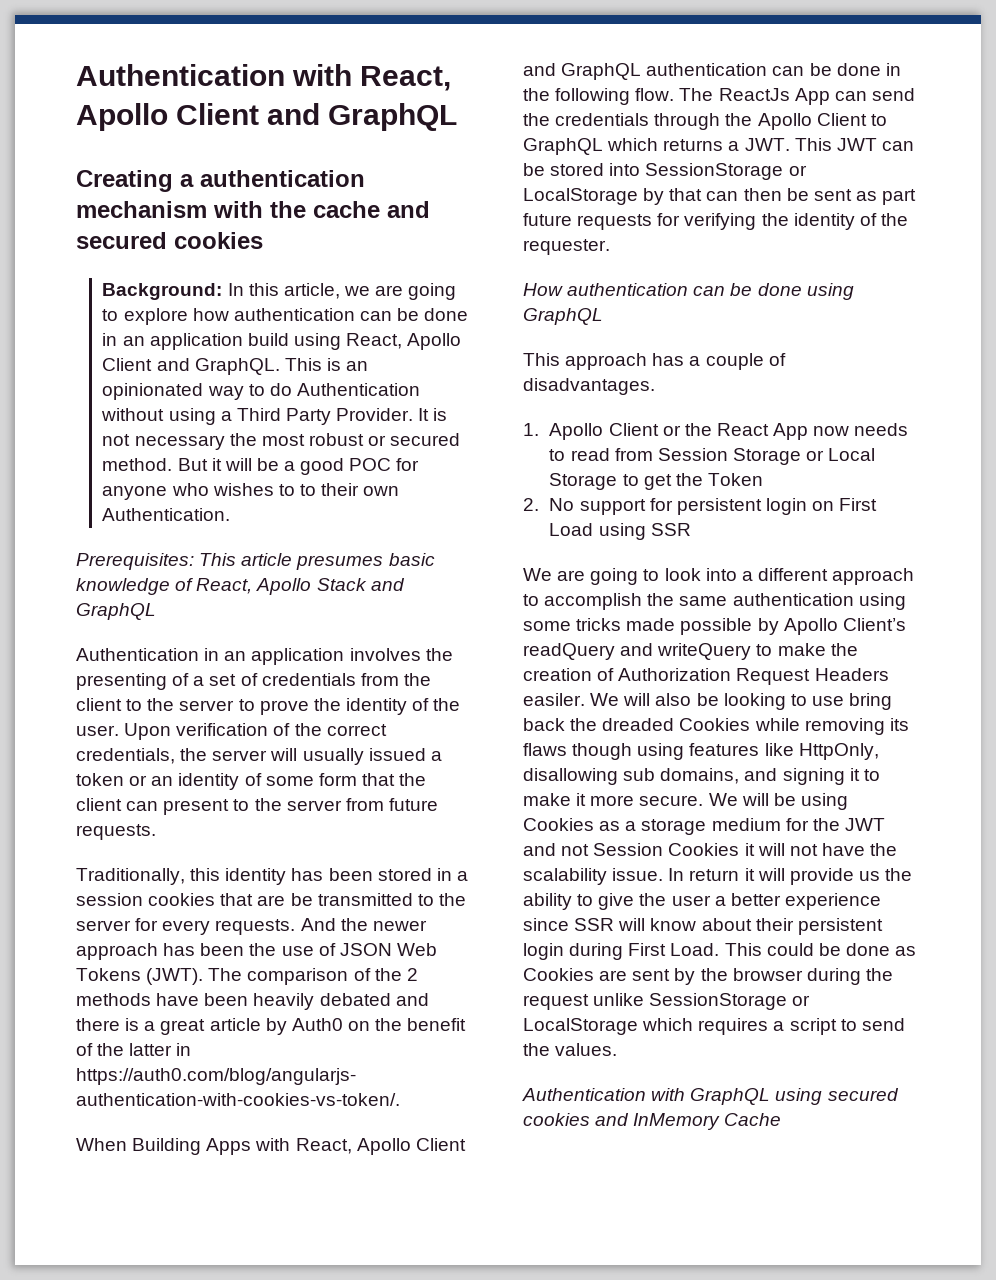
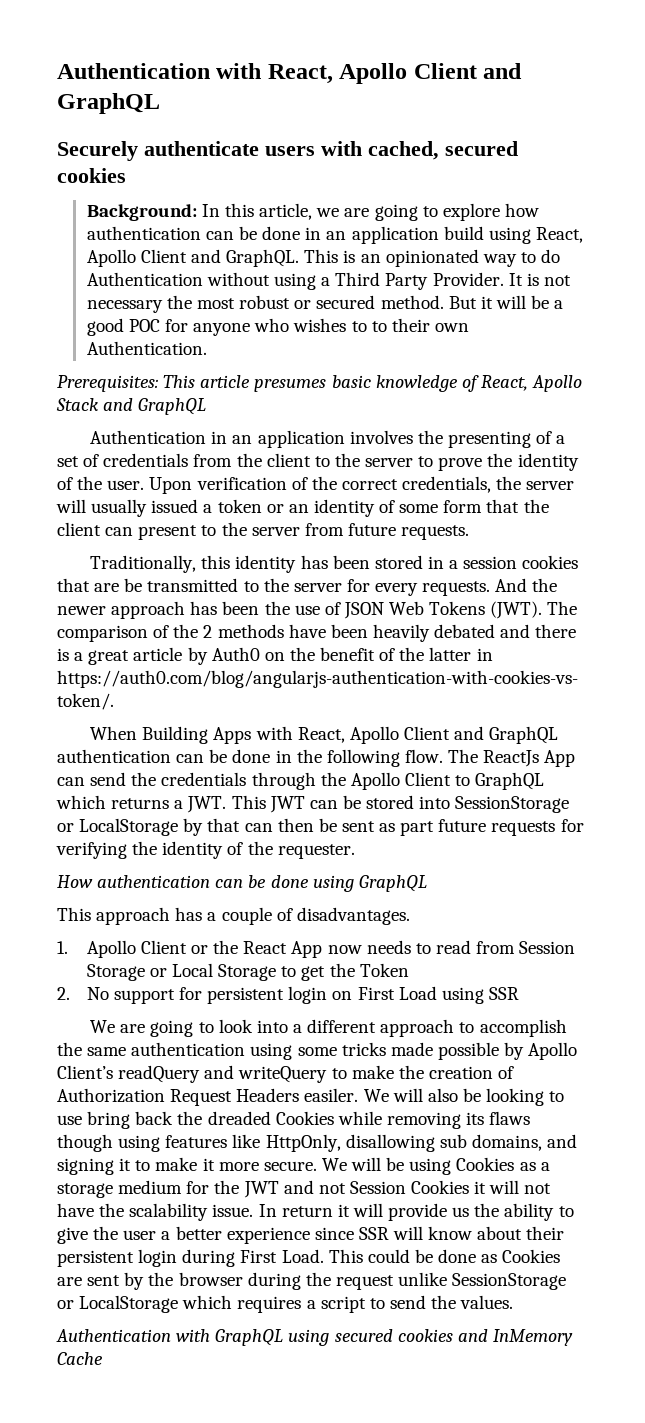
- Creating a authentication mechanism with the cache and secured cookies
+ Securely authenticate users with cached, secured cookies

